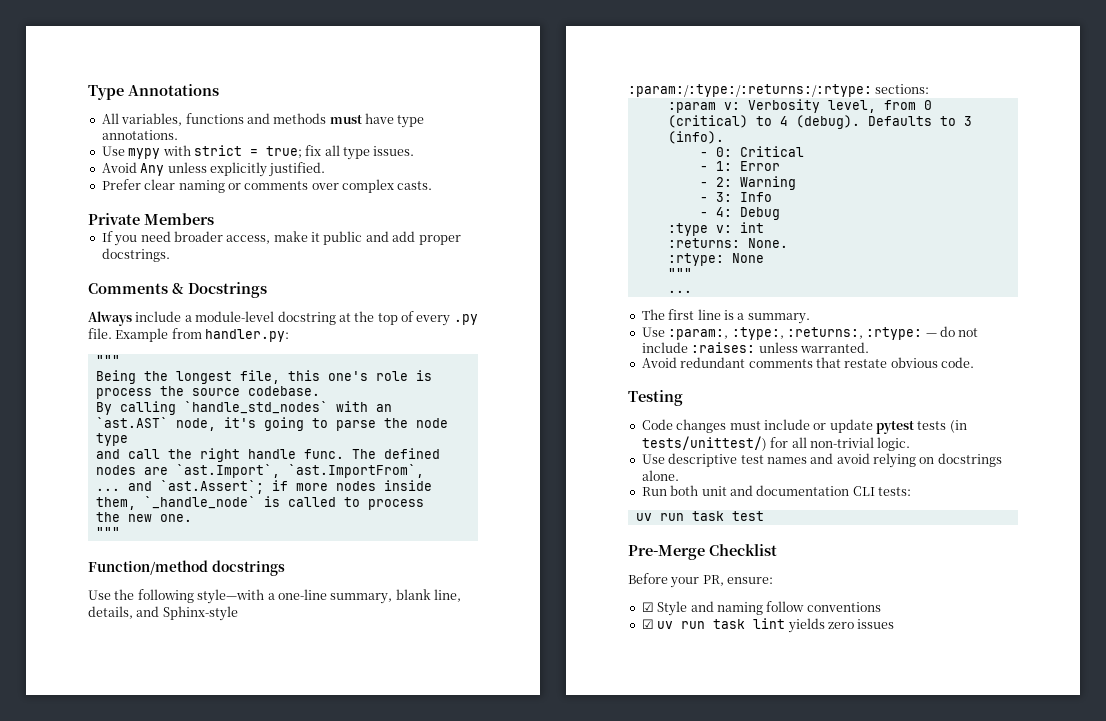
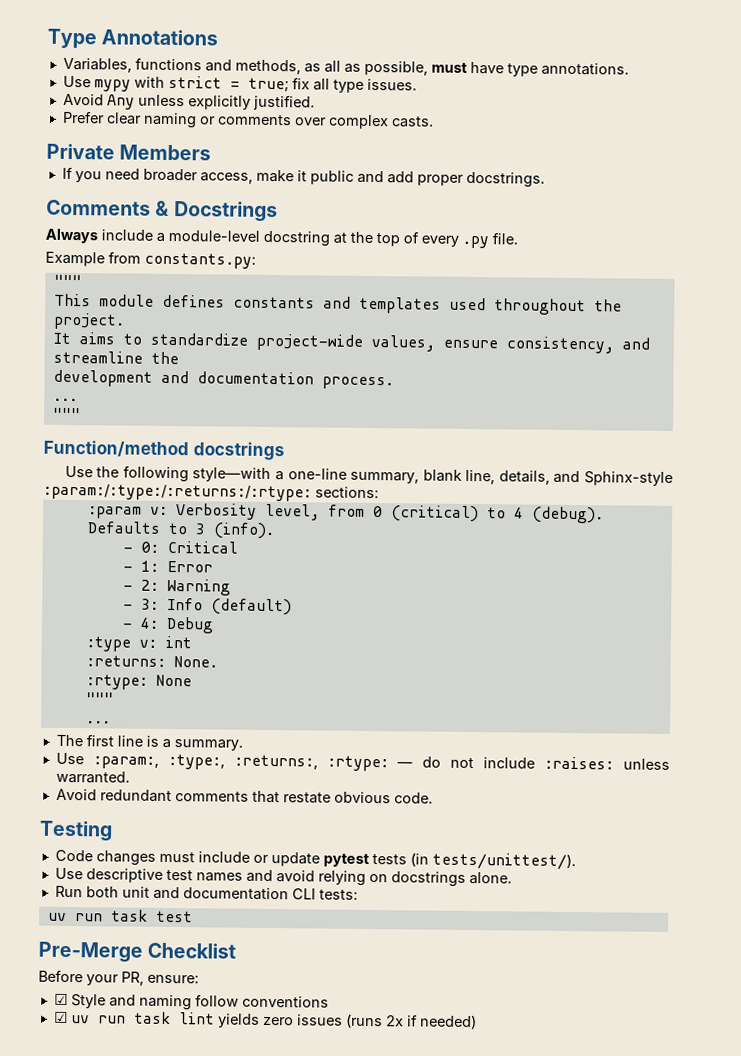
- All variables, functions and methods must have type annotations.
+ Variables, functions and methods, as all as possible, must have type annotations.
- Always include a module-level docstring at the top of every .py file. Example from handler.py:
+ Always include a module-level docstring at the top of every .py file.
+ Example from constants.py:
  """
- Being the longest file, this one's role is process the source codebase.
- By calling `handle_std_nodes` with an `ast.AST` node, it's going to parse the node type
- and call the right handle func. The defined nodes are `ast.Import`, `ast.ImportFrom`,
- ... and `ast.Assert`; if more nodes inside them, `_handle_node` is called to process
- the new one.
+ This module defines constants and templates used throughout the project.
+ It aims to standardize project-wide values, ensure consistency, and streamline the
+ development and documentation process.
+ ...
- - 3: Info
+ - 3: Info (default)
- Code changes must include or update pytest tests (in tests/unittest/) for all non-trivial logic.
+ Code changes must include or update pytest tests (in tests/unittest/).
- ☑ uv run task lint yields zero issues
+ ☑ uv run task lint yields zero issues (runs 2x if needed)

